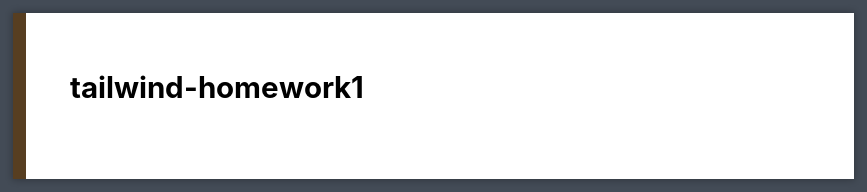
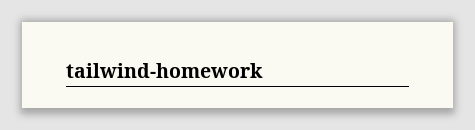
- tailwind-homework1
+ tailwind-homework

